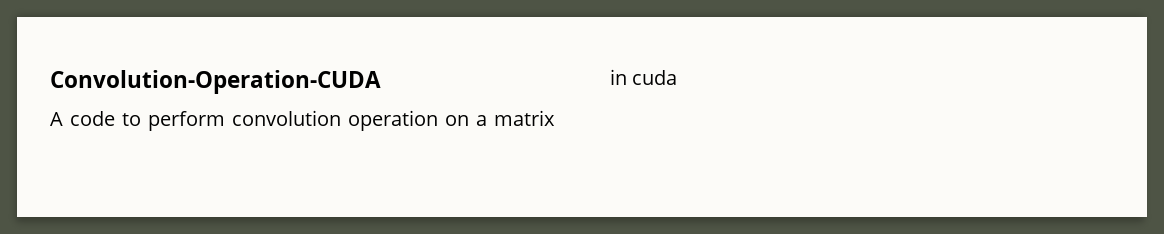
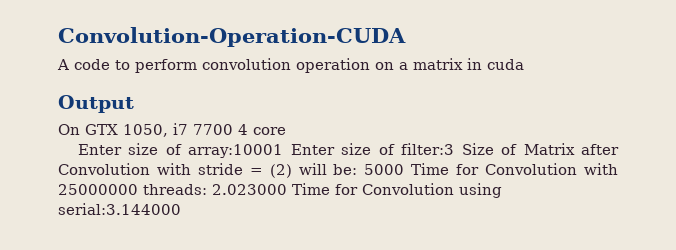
+ Output
+ On GTX 1050, i7 7700 4 core
+ Enter size of array:10001 Enter size of filter:3 Size of Matrix after Convolution with stride = (2) will be: 5000 Time for Convolution with 25000000 threads: 2.023000 Time for Convolution using serial:3.144000

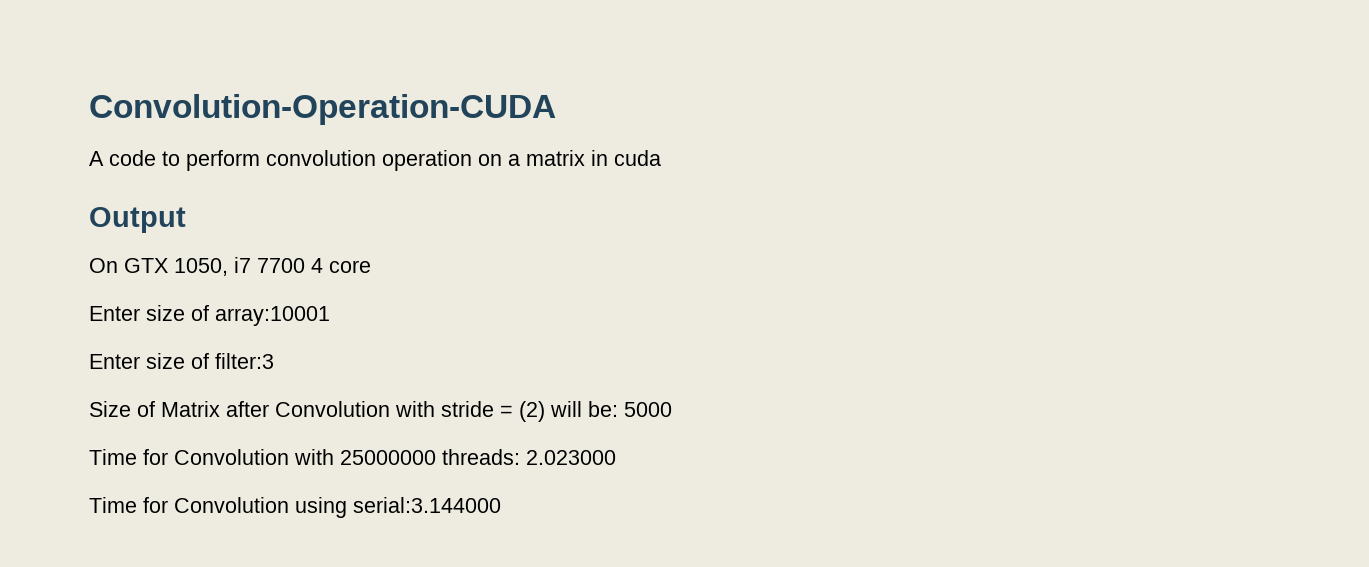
- Enter size of array:10001 Enter size of filter:3 Size of Matrix after Convolution with stride = (2) will be: 5000 Time for Convolution with 25000000 threads: 2.023000 Time for Convolution using serial:3.144000
+ Enter size of array:10001
+ Enter size of filter:3
+ Size of Matrix after Convolution with stride = (2) will be: 5000
+ Time for Convolution with 25000000 threads: 2.023000
+ Time for Convolution using serial:3.144000

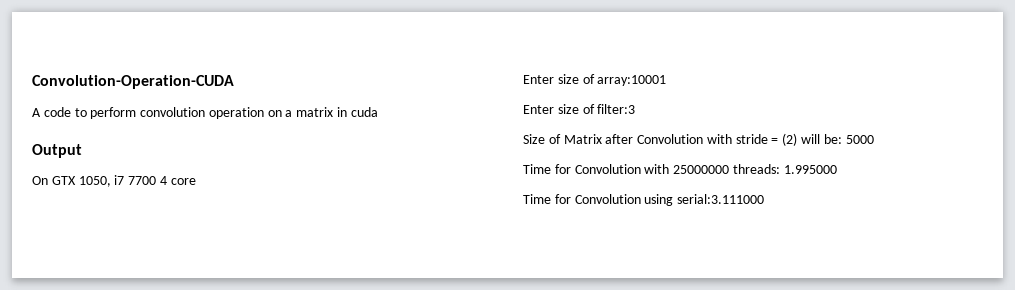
- Time for Convolution with 25000000 threads: 2.023000
+ Time for Convolution with 25000000 threads: 1.995000
- Time for Convolution using serial:3.144000
+ Time for Convolution using serial:3.111000

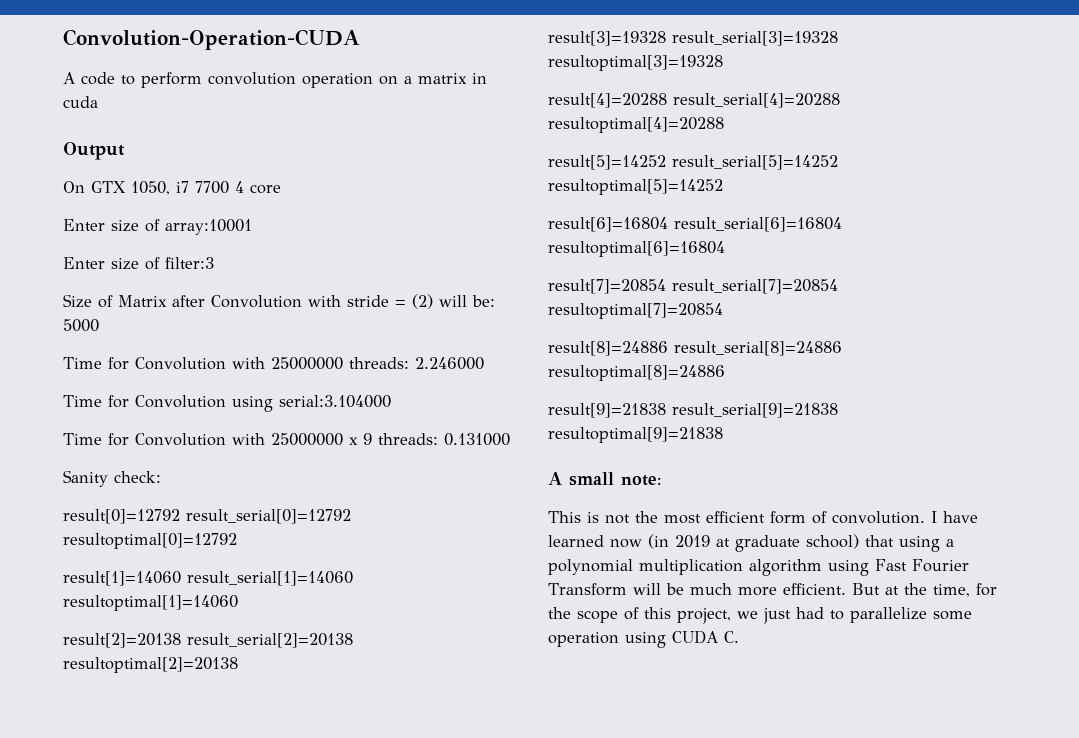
- Time for Convolution with 25000000 threads: 1.995000
+ Time for Convolution with 25000000 threads: 2.246000
- Time for Convolution using serial:3.111000
+ Time for Convolution using serial:3.104000
+ Time for Convolution with 25000000 x 9 threads: 0.131000
+ Sanity check:
+ result[0]=12792 result_serial[0]=12792 resultoptimal[0]=12792
+ result[1]=14060 result_serial[1]=14060 resultoptimal[1]=14060
+ result[2]=20138 result_serial[2]=20138 resultoptimal[2]=20138
+ result[3]=19328 result_serial[3]=19328 resultoptimal[3]=19328
+ result[4]=20288 result_serial[4]=20288 resultoptimal[4]=20288
+ result[5]=14252 result_serial[5]=14252 resultoptimal[5]=14252
+ result[6]=16804 result_serial[6]=16804 resultoptimal[6]=16804
+ result[7]=20854 result_serial[7]=20854 resultoptimal[7]=20854
+ result[8]=24886 result_serial[8]=24886 resultoptimal[8]=24886
+ result[9]=21838 result_serial[9]=21838 resultoptimal[9]=21838
+ A small note:
+ This is not the most efficient form of convolution. I have learned now (in 2019 at graduate school) that using a polynomial multiplication algorithm using Fast Fourier Transform will be much more efficient. But at the time, for the scope of this project, we just had to parallelize some operation using CUDA C.

